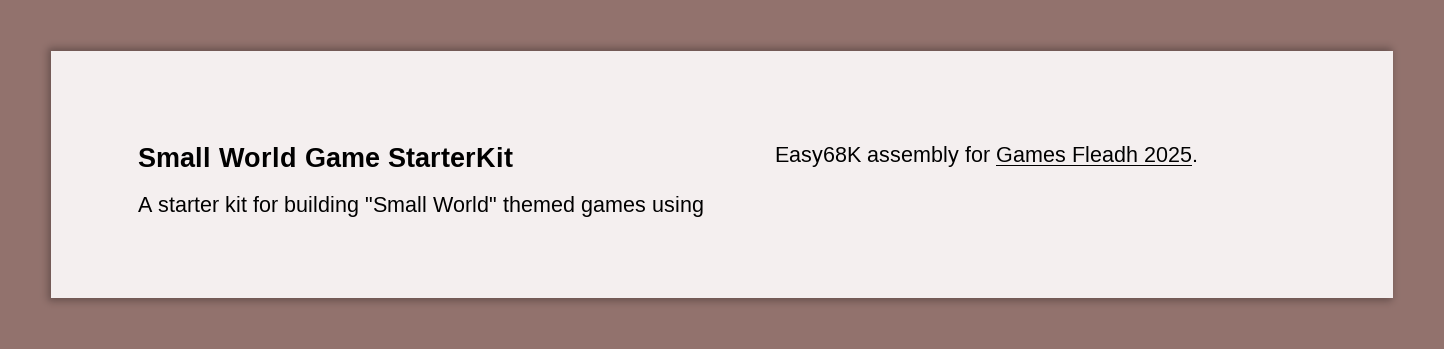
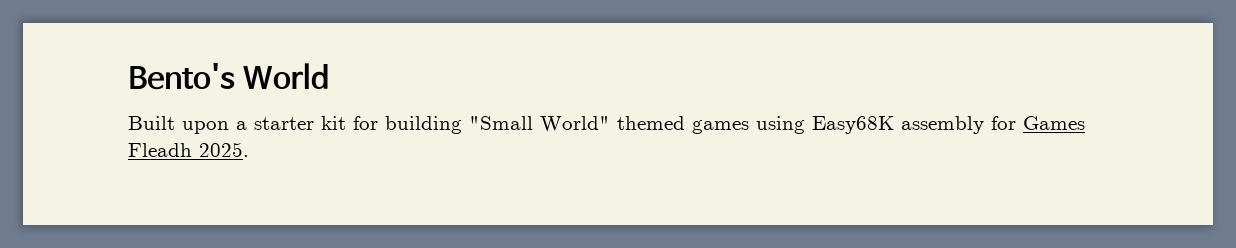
- Small World Game StarterKit
- A starter kit for building "Small World" themed games using Easy68K assembly for Games Fleadh 2025.
+ Bento's World
+ Built upon a starter kit for building "Small World" themed games using Easy68K assembly for Games Fleadh 2025.

